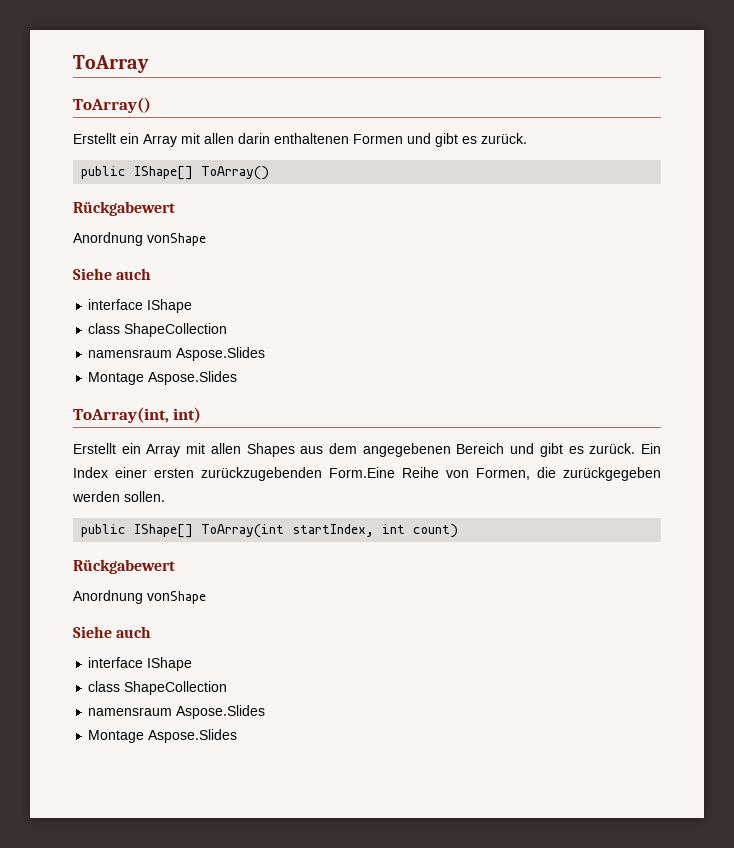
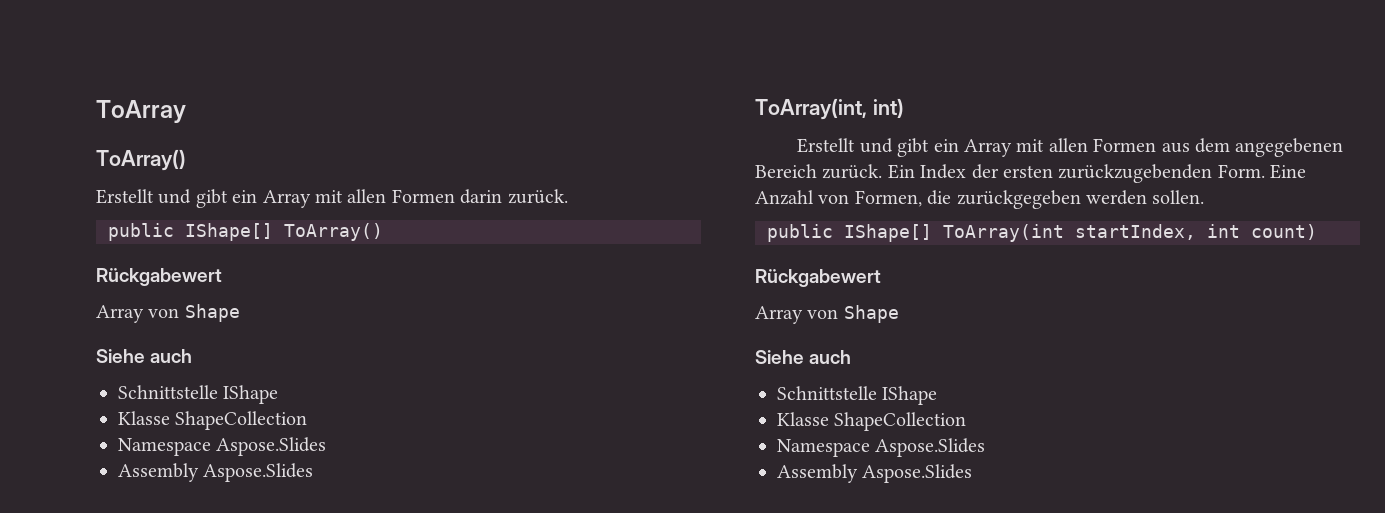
- Erstellt ein Array mit allen darin enthaltenen Formen und gibt es zurück.
+ Erstellt und gibt ein Array mit allen Formen darin zurück.
  public IShape[] ToArray()
  Rückgabewert
- Anordnung vonShape
+ Array von Shape
  Siehe auch
- interface IShape
- class ShapeCollection
- namensraum Aspose.Slides
- Montage Aspose.Slides
+ Schnittstelle IShape
+ Klasse ShapeCollection
+ Namespace Aspose.Slides
+ Assembly Aspose.Slides
- Erstellt ein Array mit allen Shapes aus dem angegebenen Bereich und gibt es zurück.
+ Erstellt und gibt ein Array mit allen Formen aus dem angegebenen Bereich zurück.
- Ein Index einer ersten zurückzugebenden Form.Eine Reihe von Formen, die zurückgegeben werden sollen.
+ Ein Index der ersten zurückzugebenden Form. Eine Anzahl von Formen, die zurückgegeben werden sollen.
  public IShape[] ToArray(int startIndex, int count)
  Rückgabewert
- Anordnung vonShape
+ Array von Shape
  Siehe auch
- interface IShape
- class ShapeCollection
- namensraum Aspose.Slides
- Montage Aspose.Slides
+ Schnittstelle IShape
+ Klasse ShapeCollection
+ Namespace Aspose.Slides
+ Assembly Aspose.Slides

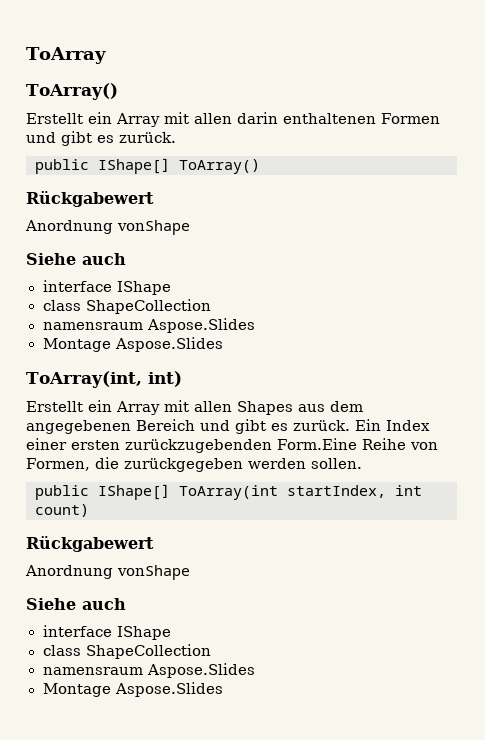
- Erstellt und gibt ein Array mit allen Formen darin zurück.
+ Erstellt ein Array mit allen darin enthaltenen Formen und gibt es zurück.
  public IShape[] ToArray()
  Rückgabewert
- Array von Shape
+ Anordnung vonShape
  Siehe auch
- Schnittstelle IShape
- Klasse ShapeCollection
- Namespace Aspose.Slides
- Assembly Aspose.Slides
+ interface IShape
+ class ShapeCollection
+ namensraum Aspose.Slides
+ Montage Aspose.Slides
- Erstellt und gibt ein Array mit allen Formen aus dem angegebenen Bereich zurück.
+ Erstellt ein Array mit allen Shapes aus dem angegebenen Bereich und gibt es zurück.
- Ein Index der ersten zurückzugebenden Form. Eine Anzahl von Formen, die zurückgegeben werden sollen.
+ Ein Index einer ersten zurückzugebenden Form.Eine Reihe von Formen, die zurückgegeben werden sollen.
  public IShape[] ToArray(int startIndex, int count)
  Rückgabewert
- Array von Shape
+ Anordnung vonShape
  Siehe auch
- Schnittstelle IShape
- Klasse ShapeCollection
- Namespace Aspose.Slides
- Assembly Aspose.Slides
+ interface IShape
+ class ShapeCollection
+ namensraum Aspose.Slides
+ Montage Aspose.Slides

